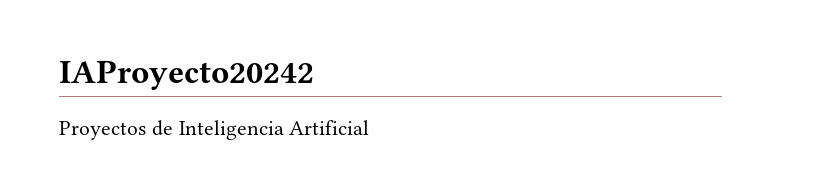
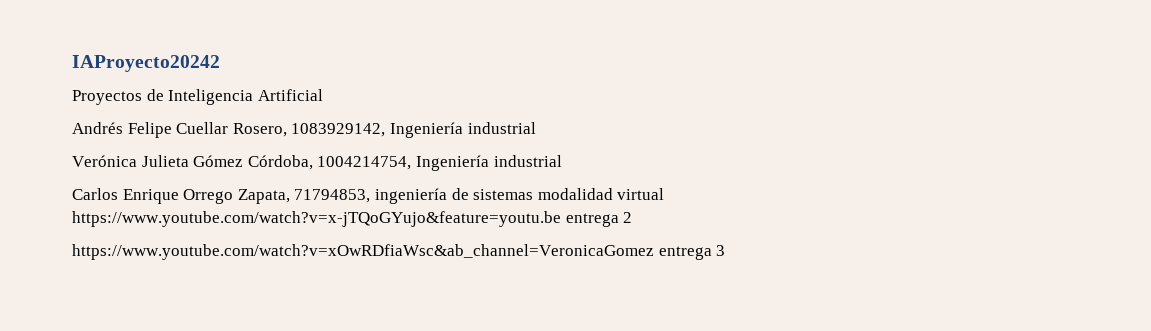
+ Andrés Felipe Cuellar Rosero, 1083929142, Ingeniería industrial
+ Verónica Julieta Gómez Córdoba, 1004214754, Ingeniería industrial
+ Carlos Enrique Orrego Zapata, 71794853, ingeniería de sistemas modalidad virtual https://www.youtube.com/watch?v=x-jTQoGYujo&feature=youtu.be entrega 2
+ https://www.youtube.com/watch?v=xOwRDfiaWsc&ab_channel=VeronicaGomez entrega 3

